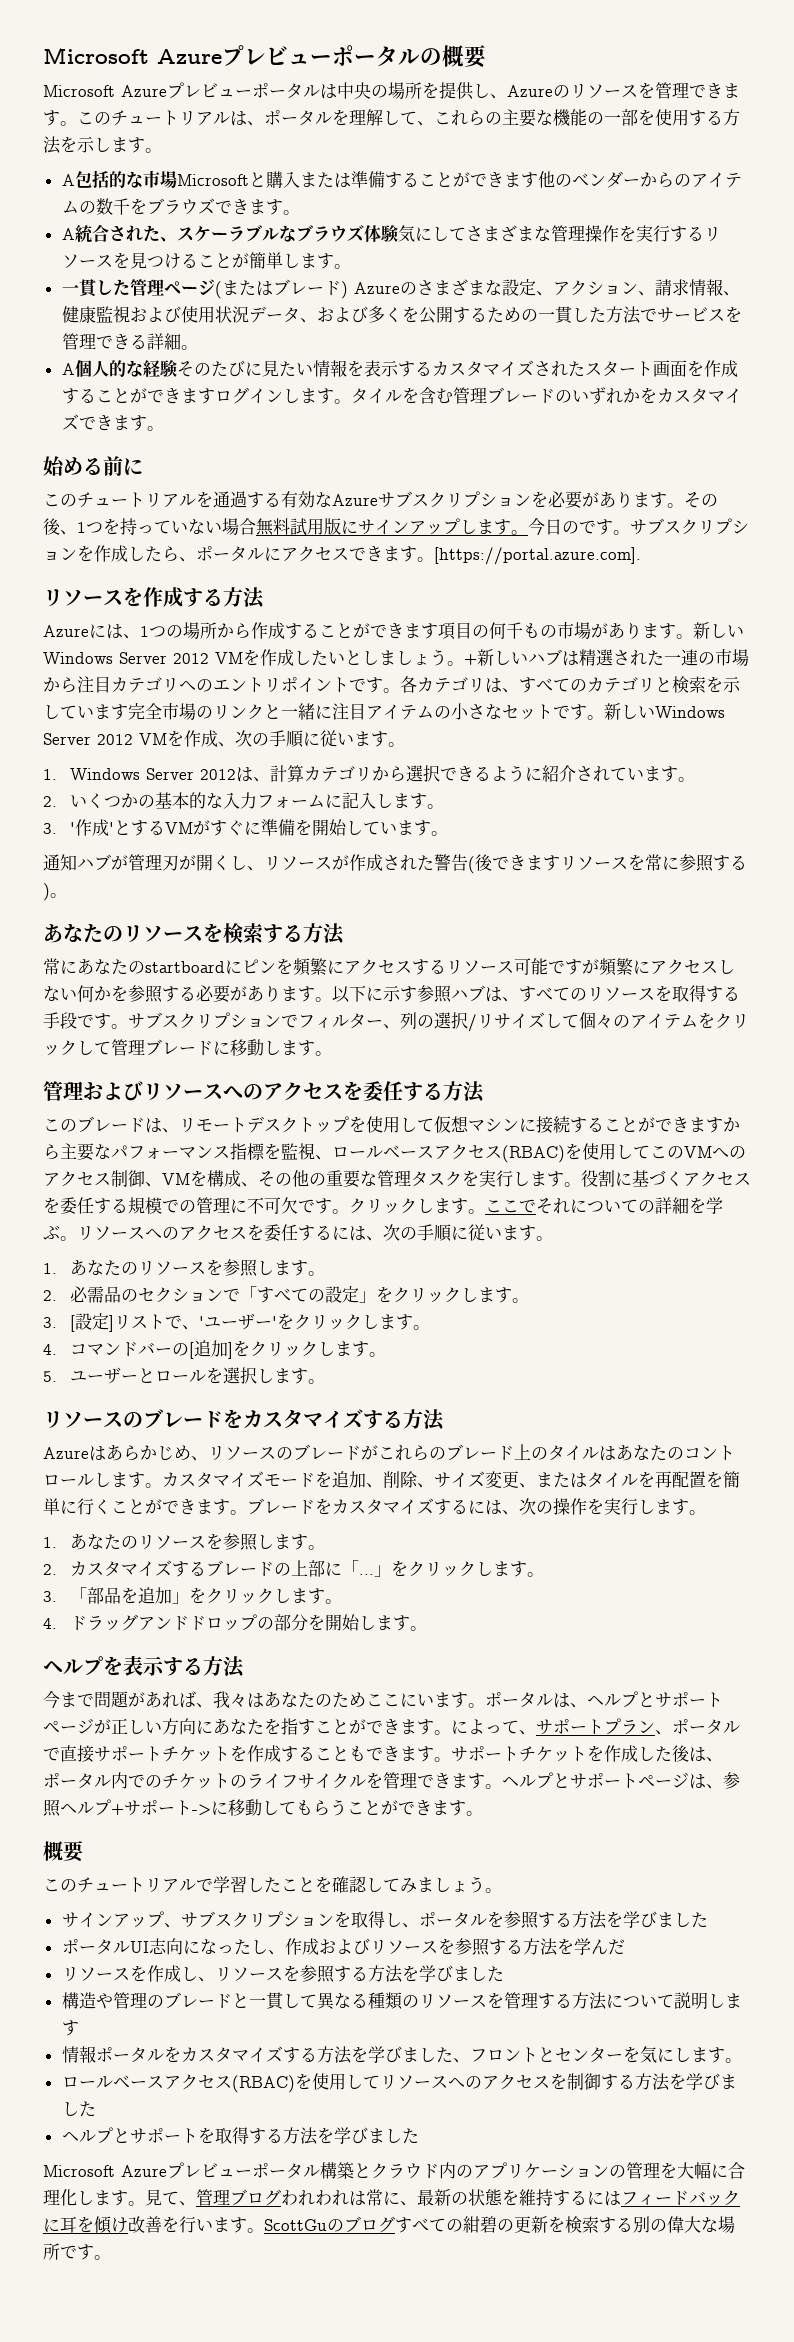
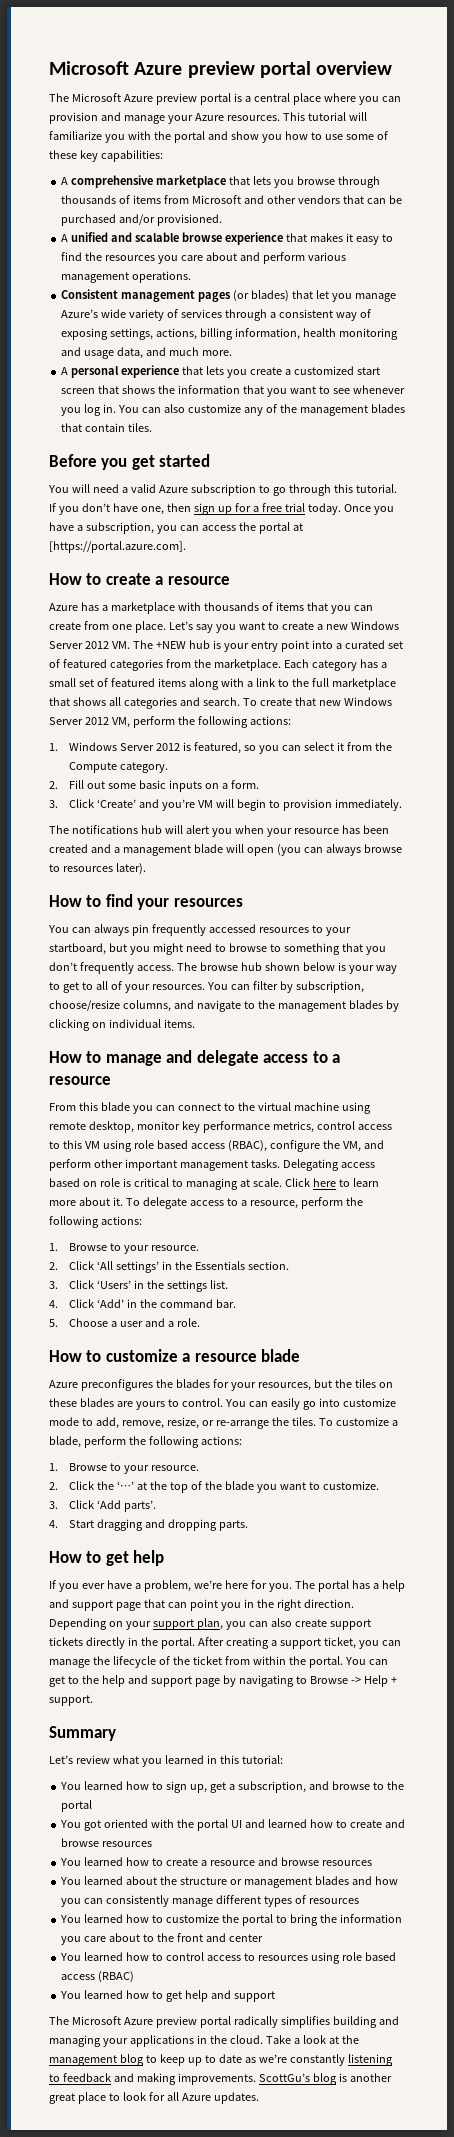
- Microsoft Azureプレビューポータルの概要
- Microsoft Azureプレビューポータルは中央の場所を提供し、Azureのリソースを管理できます。このチュートリアルは、ポータルを理解して、これらの主要な機能の一部を使用する方法を示します。
- A包括的な市場Microsoftと購入または準備することができます他のベンダーからのアイテムの数千をブラウズできます。
- A統合された、スケーラブルなブラウズ体験気にしてさまざまな管理操作を実行するリソースを見つけることが簡単します。
- 一貫した管理ページ(またはブレード) Azureのさまざまな設定、アクション、請求情報、健康監視および使用状況データ、および多くを公開するための一貫した方法でサービスを管理できる詳細。
- A個人的な経験そのたびに見たい情報を表示するカスタマイズされたスタート画面を作成することができますログインします。タイルを含む管理ブレードのいずれかをカスタマイズできます。
- 始める前に
- このチュートリアルを通過する有効なAzureサブスクリプションを必要があります。その後、1つを持っていない場合無料試用版にサインアップします。今日のです。サブスクリプションを作成したら、ポータルにアクセスできます。[https://portal.azure.com].
- リソースを作成する方法
- Azureには、1つの場所から作成することができます項目の何千もの市場があります。新しいWindows Server 2012 VMを作成したいとしましょう。+新しいハブは精選された一連の市場から注目カテゴリへのエントリポイントです。各カテゴリは、すべてのカテゴリと検索を示しています完全市場のリンクと一緒に注目アイテムの小さなセットです。新しいWindows Server 2012 VMを作成、次の手順に従います。
- 1. Windows Server 2012は、計算カテゴリから選択できるように紹介されています。
- 2.いくつかの基本的な入力フォームに記入します。
- 3. '作成'とするVMがすぐに準備を開始しています。
- 通知ハブが管理刃が開くし、リソースが作成された警告(後できますリソースを常に参照する)。
- あなたのリソースを検索する方法
- 常にあなたのstartboardにピンを頻繁にアクセスするリソース可能ですが頻繁にアクセスしない何かを参照する必要があります。以下に示す参照ハブは、すべてのリソースを取得する手段です。サブスクリプションでフィルター、列の選択/リサイズして個々のアイテムをクリックして管理ブレードに移動します。
- 管理およびリソースへのアクセスを委任する方法
- このブレードは、リモートデスクトップを使用して仮想マシンに接続することができますから主要なパフォーマンス指標を監視、ロールベースアクセス(RBAC)を使用してこのVMへのアクセス制御、VMを構成、その他の重要な管理タスクを実行します。役割に基づくアクセスを委任する規模での管理に不可欠です。クリックします。ここでそれについての詳細を学ぶ。リソースへのアクセスを委任するには、次の手順に従います。
- 1.あなたのリソースを参照します。
- 2.必需品のセクションで「すべての設定」をクリックします。
- 3. [設定]リストで、'ユーザー'をクリックします。
- 4.コマンドバーの[追加]をクリックします。
- 5.ユーザーとロールを選択します。
- リソースのブレードをカスタマイズする方法
- Azureはあらかじめ、リソースのブレードがこれらのブレード上のタイルはあなたのコントロールします。カスタマイズモードを追加、削除、サイズ変更、またはタイルを再配置を簡単に行くことができます。ブレードをカスタマイズするには、次の操作を実行します。
- 1.あなたのリソースを参照します。
- 2.カスタマイズするブレードの上部に「...」をクリックします。
- 3.「部品を追加」をクリックします。
- 4.ドラッグアンドドロップの部分を開始します。
- ヘルプを表示する方法
- 今まで問題があれば、我々はあなたのためここにいます。ポータルは、ヘルプとサポートページが正しい方向にあなたを指すことができます。によって、サポートプラン、ポータルで直接サポートチケットを作成することもできます。サポートチケットを作成した後は、ポータル内でのチケットのライフサイクルを管理できます。ヘルプとサポートページは、参照ヘルプ+サポート->に移動してもらうことができます。
- 概要
- このチュートリアルで学習したことを確認してみましょう。
- サインアップ、サブスクリプションを取得し、ポータルを参照する方法を学びました
- ポータルUI志向になったし、作成およびリソースを参照する方法を学んだ
- リソースを作成し、リソースを参照する方法を学びました
- 構造や管理のブレードと一貫して異なる種類のリソースを管理する方法について説明します
- 情報ポータルをカスタマイズする方法を学びました、フロントとセンターを気にします。
- ロールベースアクセス(RBAC)を使用してリソースへのアクセスを制御する方法を学びました
- ヘルプとサポートを取得する方法を学びました
- Microsoft Azureプレビューポータル構築とクラウド内のアプリケーションの管理を大幅に合理化します。見て、管理ブログわれわれは常に、最新の状態を維持するにはフィードバックに耳を傾け改善を行います。ScottGuのブログすべての紺碧の更新を検索する別の偉大な場所です。
+ Microsoft Azure preview portal overview
+ The Microsoft Azure preview portal is a central place where you can provision and manage your Azure resources. This tutorial will familiarize you with the portal and show you how to use some of these key capabilities:
+ A comprehensive marketplace that lets you browse through thousands of items from Microsoft and other vendors that can be purchased and/or provisioned.
+ A unified and scalable browse experience that makes it easy to find the resources you care about and perform various management operations.
+ Consistent management pages (or blades) that let you manage Azure’s wide variety of services through a consistent way of exposing settings, actions, billing information, health monitoring and usage data, and much more.
+ A personal experience that lets you create a customized start screen that shows the information that you want to see whenever you log in. You can also customize any of the management blades that contain tiles.
+ Before you get started
+ You will need a valid Azure subscription to go through this tutorial. If you don’t have one, then sign up for a free trial today. Once you have a subscription, you can access the portal at [https://portal.azure.com].
+ How to create a resource
+ Azure has a marketplace with thousands of items that you can create from one place. Let’s say you want to create a new Windows Server 2012 VM. The +NEW hub is your entry point into a curated set of featured categories from the marketplace. Each category has a small set of featured items along with a link to the full marketplace that shows all categories and search. To create that new Windows Server 2012 VM, perform the following actions:
+ 1. Windows Server 2012 is featured, so you can select it from the Compute category.
+ 2. Fill out some basic inputs on a form.
+ 3. Click ‘Create’ and you’re VM will begin to provision immediately.
+ The notifications hub will alert you when your resource has been created and a management blade will open (you can always browse to resources later).
+ How to find your resources
+ You can always pin frequently accessed resources to your startboard, but you might need to browse to something that you don’t frequently access. The browse hub shown below is your way to get to all of your resources. You can filter by subscription, choose/resize columns, and navigate to the management blades by clicking on individual items.
+ How to manage and delegate access to a resource
+ From this blade you can connect to the virtual machine using remote desktop, monitor key performance metrics, control access to this VM using role based access (RBAC), configure the VM, and perform other important management tasks. Delegating access based on role is critical to managing at scale. Click here to learn more about it. To delegate access to a resource, perform the following actions:
+ 1. Browse to your resource.
+ 2. Click ‘All settings’ in the Essentials section.
+ 3. Click ‘Users’ in the settings list.
+ 4. Click ‘Add’ in the command bar.
+ 5. Choose a user and a role.
+ How to customize a resource blade
+ Azure preconfigures the blades for your resources, but the tiles on these blades are yours to control. You can easily go into customize mode to add, remove, resize, or re-arrange the tiles. To customize a blade, perform the following actions:
+ 1. Browse to your resource.
+ 2. Click the ‘…’ at the top of the blade you want to customize.
+ 3. Click ‘Add parts’.
+ 4. Start dragging and dropping parts.
+ How to get help
+ If you ever have a problem, we’re here for you. The portal has a help and support page that can point you in the right direction. Depending on your support plan, you can also create support tickets directly in the portal. After creating a support ticket, you can manage the lifecycle of the ticket from within the portal. You can get to the help and support page by navigating to Browse -> Help + support.
+ Summary
+ Let’s review what you learned in this tutorial:
+ You learned how to sign up, get a subscription, and browse to the portal
+ You got oriented with the portal UI and learned how to create and browse resources
+ You learned how to create a resource and browse resources
+ You learned about the structure or management blades and how you can consistently manage different types of resources
+ You learned how to customize the portal to bring the information you care about to the front and center
+ You learned how to control access to resources using role based access (RBAC)
+ You learned how to get help and support
+ The Microsoft Azure preview portal radically simplifies building and managing your applications in the cloud. Take a look at the management blog to keep up to date as we’re constantly listening to feedback and making improvements. ScottGu’s blog is another great place to look for all Azure updates.

